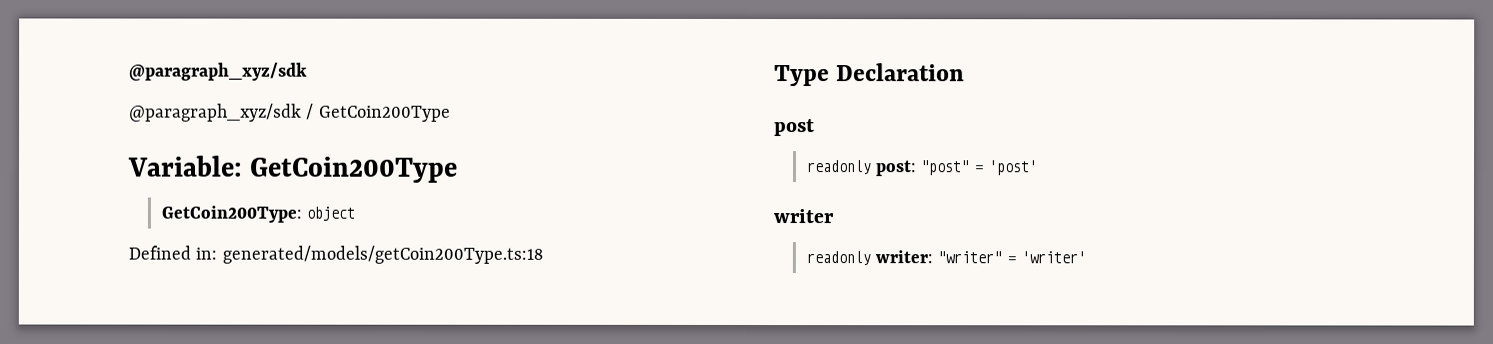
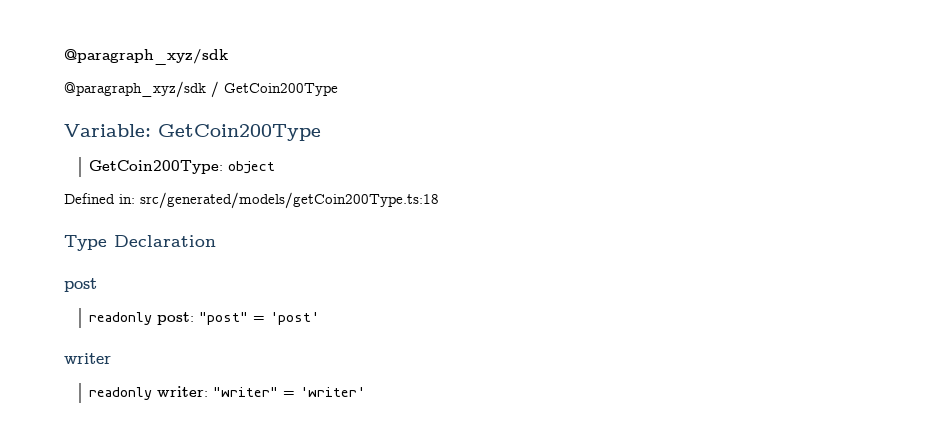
- Defined in: generated/models/getCoin200Type.ts:18
+ Defined in: src/generated/models/getCoin200Type.ts:18

